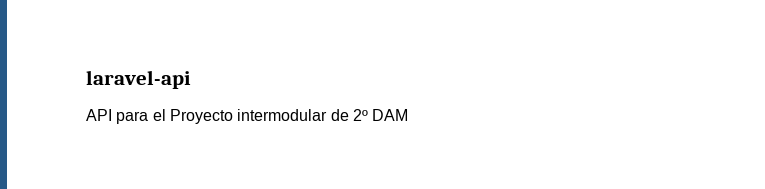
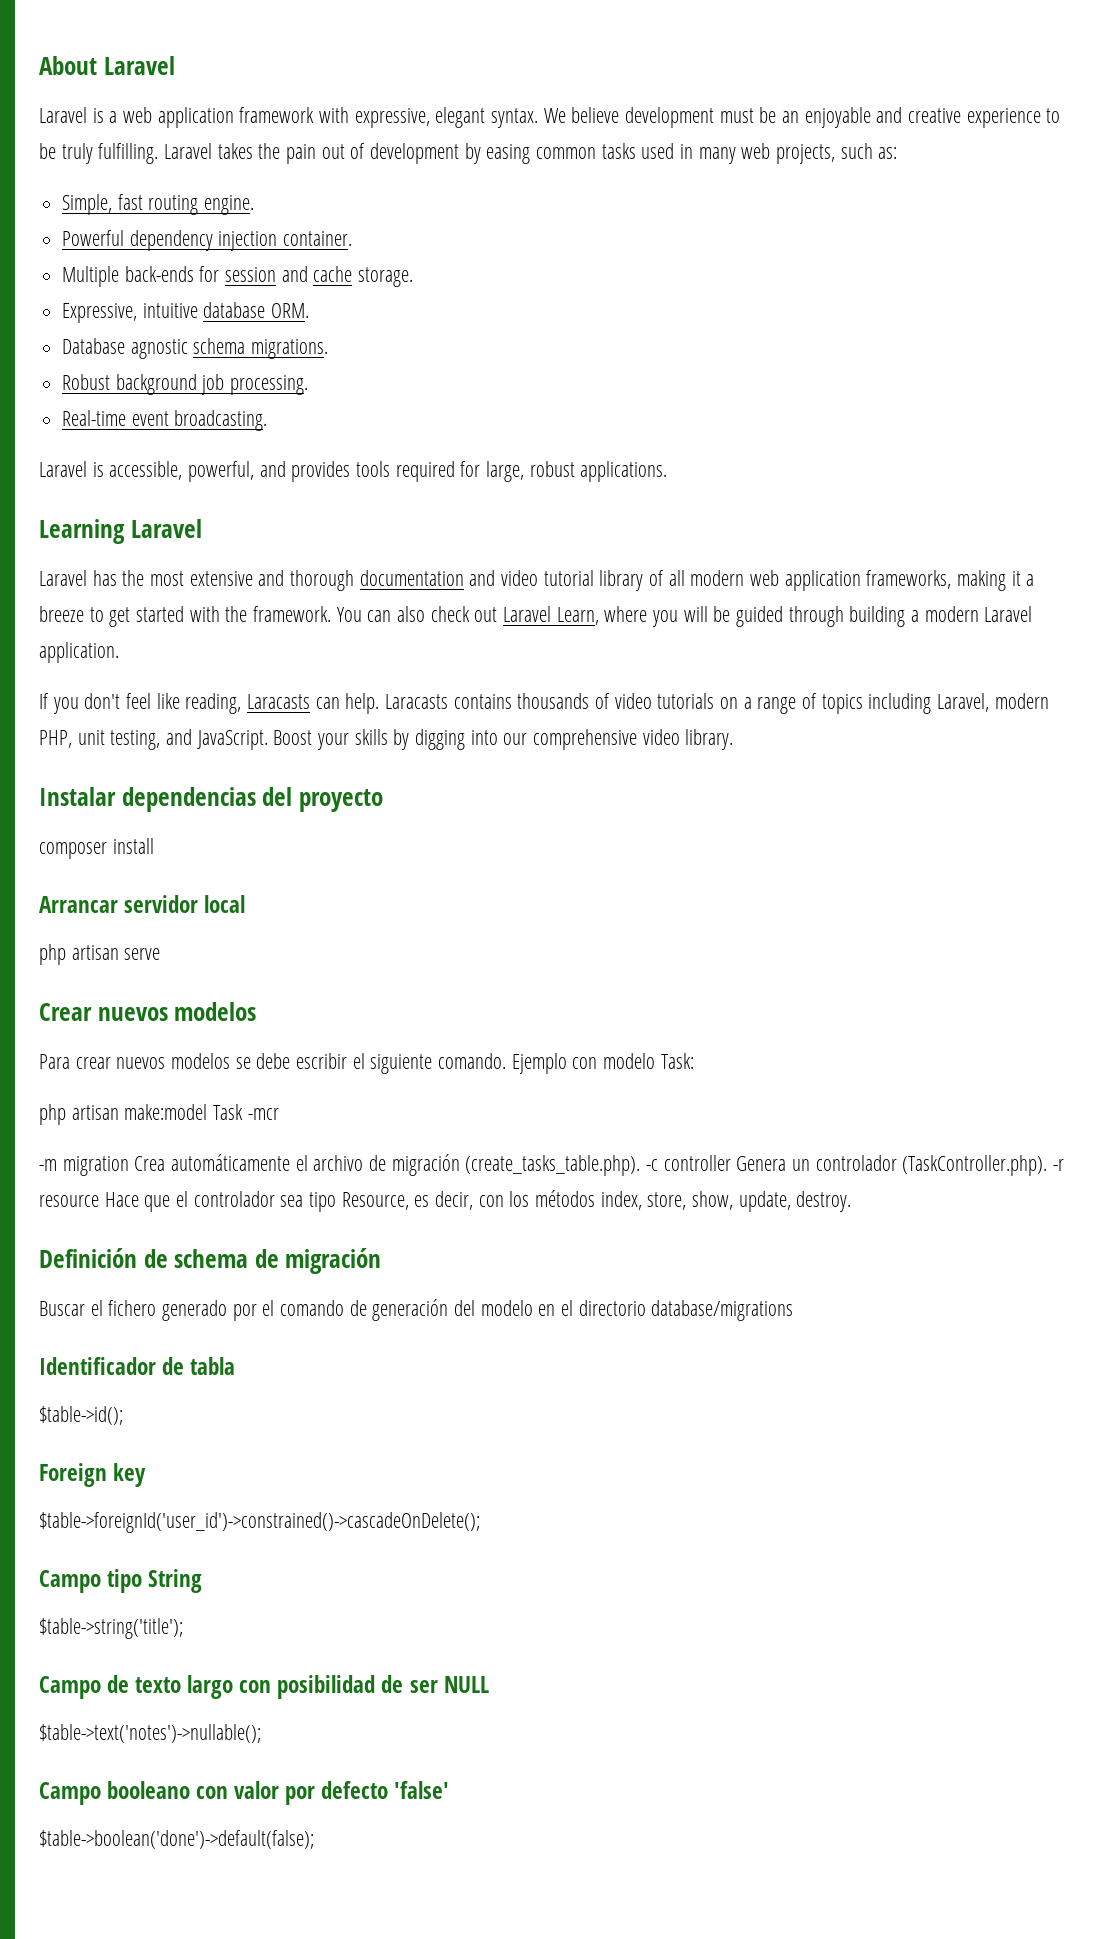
- laravel-api
- API para el Proyecto intermodular de 2º DAM
+ About Laravel
+ Laravel is a web application framework with expressive, elegant syntax. We believe development must be an enjoyable and creative experience to be truly fulfilling. Laravel takes the pain out of development by easing common tasks used in many web projects, such as:
+ Simple, fast routing engine.
+ Powerful dependency injection container.
+ Multiple back-ends for session and cache storage.
+ Expressive, intuitive database ORM.
+ Database agnostic schema migrations.
+ Robust background job processing.
+ Real-time event broadcasting.
+ Laravel is accessible, powerful, and provides tools required for large, robust applications.
+ Learning Laravel
+ Laravel has the most extensive and thorough documentation and video tutorial library of all modern web application frameworks, making it a breeze to get started with the framework. You can also check out Laravel Learn, where you will be guided through building a modern Laravel application.
+ If you don't feel like reading, Laracasts can help. Laracasts contains thousands of video tutorials on a range of topics including Laravel, modern PHP, unit testing, and JavaScript. Boost your skills by digging into our comprehensive video library.
+ Instalar dependencias del proyecto
+ composer install
+ Arrancar servidor local
+ php artisan serve
+ Crear nuevos modelos
+ Para crear nuevos modelos se debe escribir el siguiente comando. Ejemplo con modelo Task:
+ php artisan make:model Task -mcr
+ -m migration Crea automáticamente el archivo de migración (create_tasks_table.php). -c controller Genera un controlador (TaskController.php). -r resource Hace que el controlador sea tipo Resource, es decir, con los métodos index, store, show, update, destroy.
+ Definición de schema de migración
+ Buscar el fichero generado por el comando de generación del modelo en el directorio database/migrations
+ Identificador de tabla
+ $table->id();
+ Foreign key
+ $table->foreignId('user_id')->constrained()->cascadeOnDelete();
+ Campo tipo String
+ $table->string('title');
+ Campo de texto largo con posibilidad de ser NULL
+ $table->text('notes')->nullable();
+ Campo booleano con valor por defecto 'false'
+ $table->boolean('done')->default(false);

